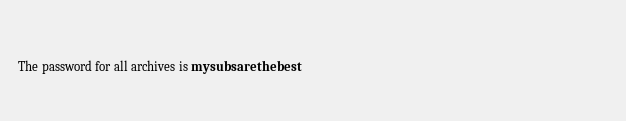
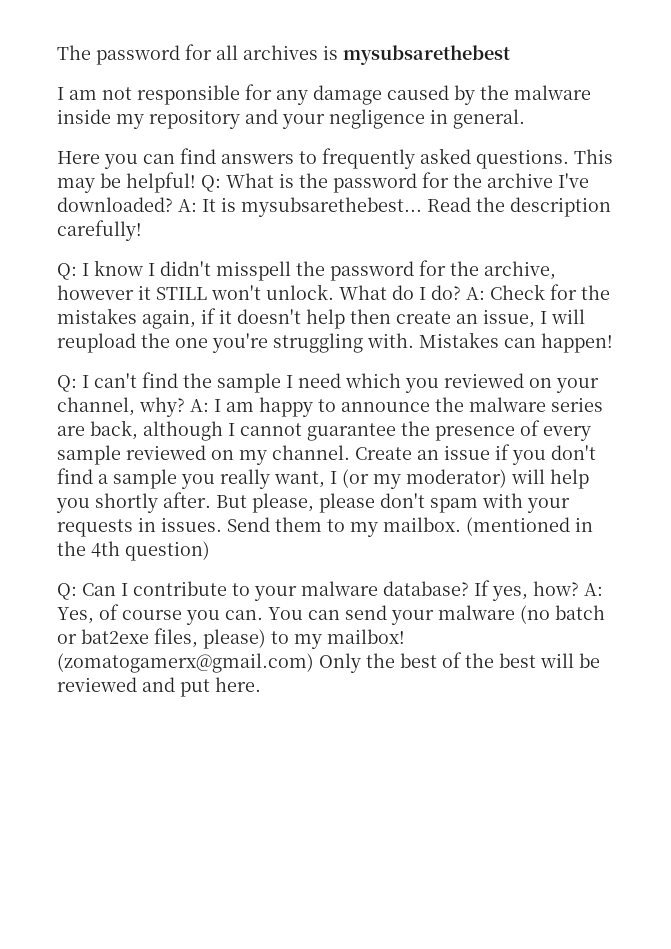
+ I am not responsible for any damage caused by the malware inside my repository and your negligence in general.
+ Here you can find answers to frequently asked questions. This may be helpful! Q: What is the password for the archive I've downloaded? A: It is mysubsarethebest... Read the description carefully!
+ Q: I know I didn't misspell the password for the archive, however it STILL won't unlock. What do I do? A: Check for the mistakes again, if it doesn't help then create an issue, I will reupload the one you're struggling with. Mistakes can happen!
+ Q: I can't find the sample I need which you reviewed on your channel, why? A: I am happy to announce the malware series are back, although I cannot guarantee the presence of every sample reviewed on my channel. Create an issue if you don't find a sample you really want, I (or my moderator) will help you shortly after. But please, please don't spam with your requests in issues. Send them to my mailbox. (mentioned in the 4th question)
+ Q: Can I contribute to your malware database? If yes, how? A: Yes, of course you can. You can send your malware (no batch or bat2exe files, please) to my mailbox! (zomatogamerx@gmail.com) Only the best of the best will be reviewed and put here.

